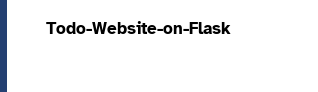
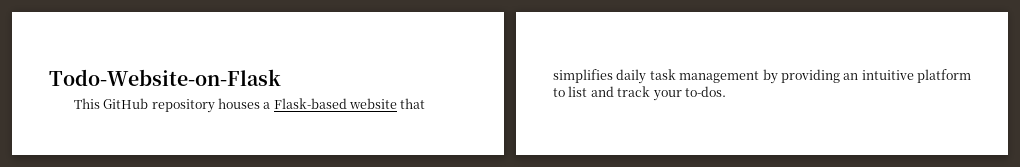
+ This GitHub repository houses a Flask-based website that simplifies daily task management by providing an intuitive platform to list and track your to-dos.

